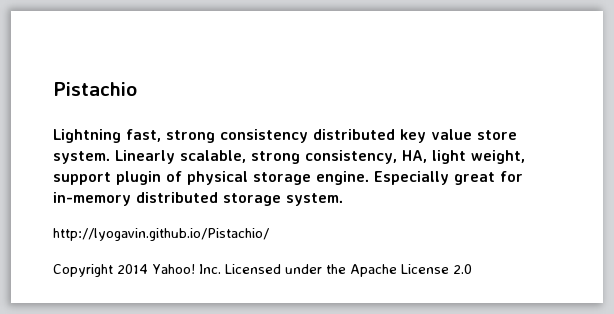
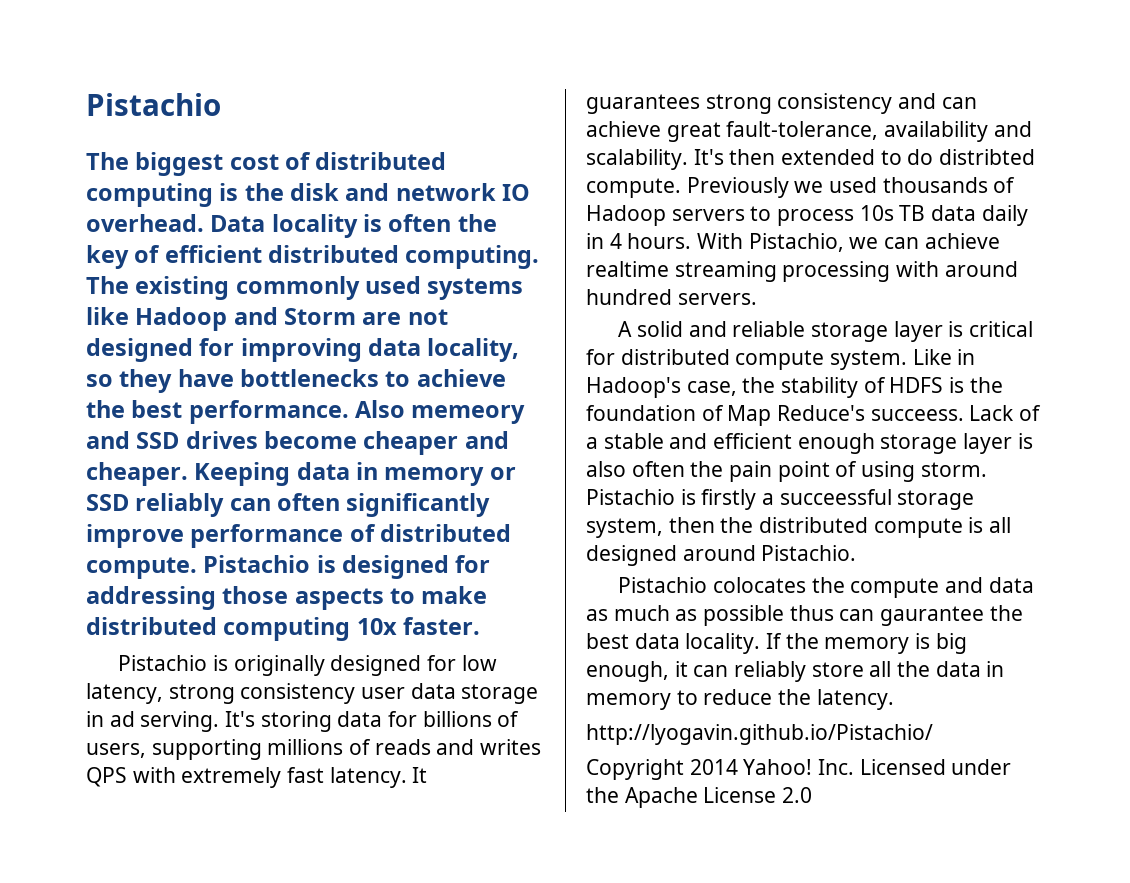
- Lightning fast, strong consistency distributed key value store system. Linearly scalable, strong consistency, HA, light weight, support plugin of physical storage engine. Especially great for in-memory distributed storage system.
+ The biggest cost of distributed computing is the disk and network IO overhead. Data locality is often the key of efficient distributed computing. The existing commonly used systems like Hadoop and Storm are not designed for improving data locality, so they have bottlenecks to achieve the best performance. Also memeory and SSD drives become cheaper and cheaper. Keeping data in memory or SSD reliably can often significantly improve performance of distributed compute. Pistachio is designed for addressing those aspects to make distributed computing 10x faster.
+ Pistachio is originally designed for low latency, strong consistency user data storage in ad serving. It's storing data for billions of users, supporting millions of reads and writes QPS with extremely fast latency. It guarantees strong consistency and can achieve great fault-tolerance, availability and scalability. It's then extended to do distribted compute. Previously we used thousands of Hadoop servers to process 10s TB data daily in 4 hours. With Pistachio, we can achieve realtime streaming processing with around hundred servers.
+ A solid and reliable storage layer is critical for distributed compute system. Like in Hadoop's case, the stability of HDFS is the foundation of Map Reduce's succeess. Lack of a stable and efficient enough storage layer is also often the pain point of using storm. Pistachio is firstly a succeessful storage system, then the distributed compute is all designed around Pistachio.
+ Pistachio colocates the compute and data as much as possible thus can gaurantee the best data locality. If the memory is big enough, it can reliably store all the data in memory to reduce the latency.

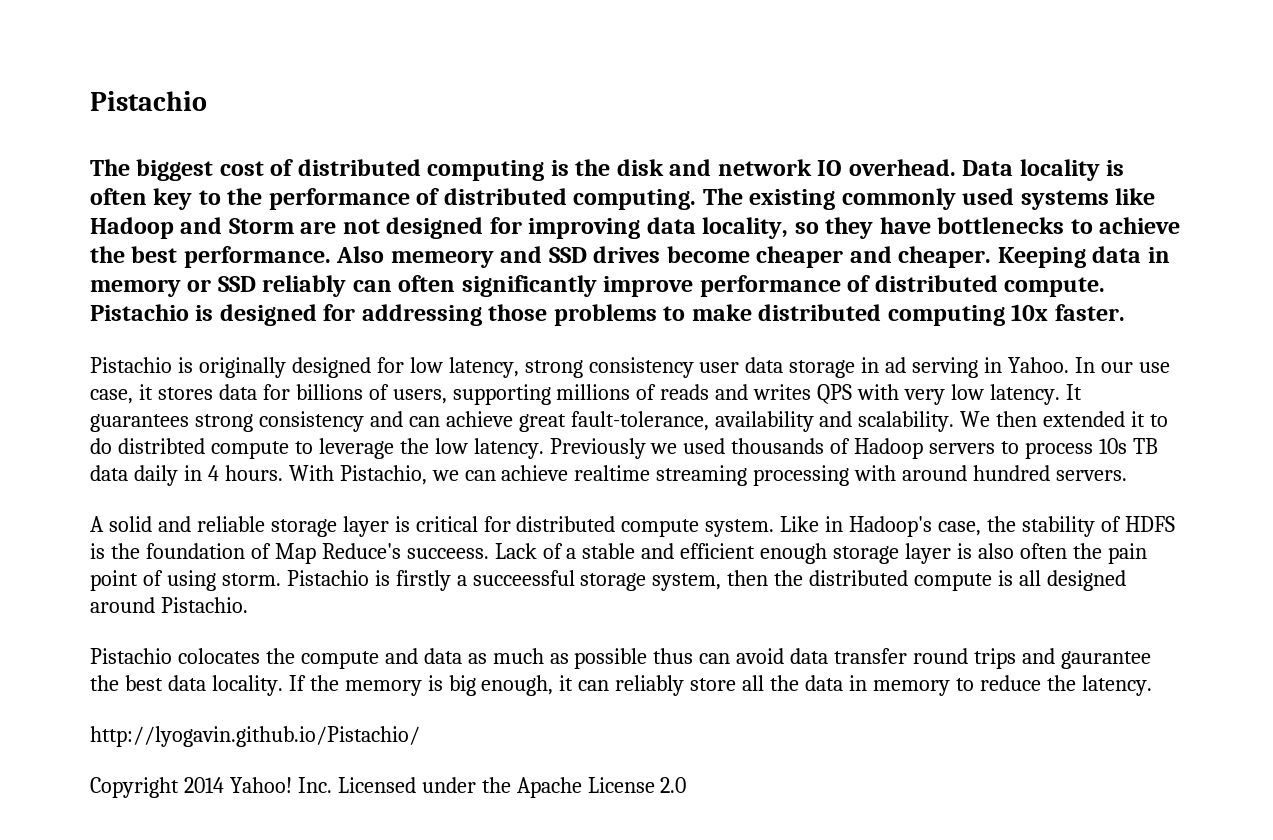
- Data locality is often the key of efficient distributed computing.
+ Data locality is often key to the performance of distributed computing.
- Pistachio is designed for addressing those aspects to make distributed computing 10x faster.
+ Pistachio is designed for addressing those problems to make distributed computing 10x faster.
- Pistachio is originally designed for low latency, strong consistency user data storage in ad serving. It's storing data for billions of users, supporting millions of reads and writes QPS with extremely fast latency.
+ Pistachio is originally designed for low latency, strong consistency user data storage in ad serving in Yahoo. In our use case, it stores data for billions of users, supporting millions of reads and writes QPS with very low latency.
- It's then extended to do distribted compute.
+ We then extended it to do distribted compute to leverage the low latency.
- Pistachio colocates the compute and data as much as possible thus can gaurantee the best data locality.
+ Pistachio colocates the compute and data as much as possible thus can avoid data transfer round trips and gaurantee the best data locality.

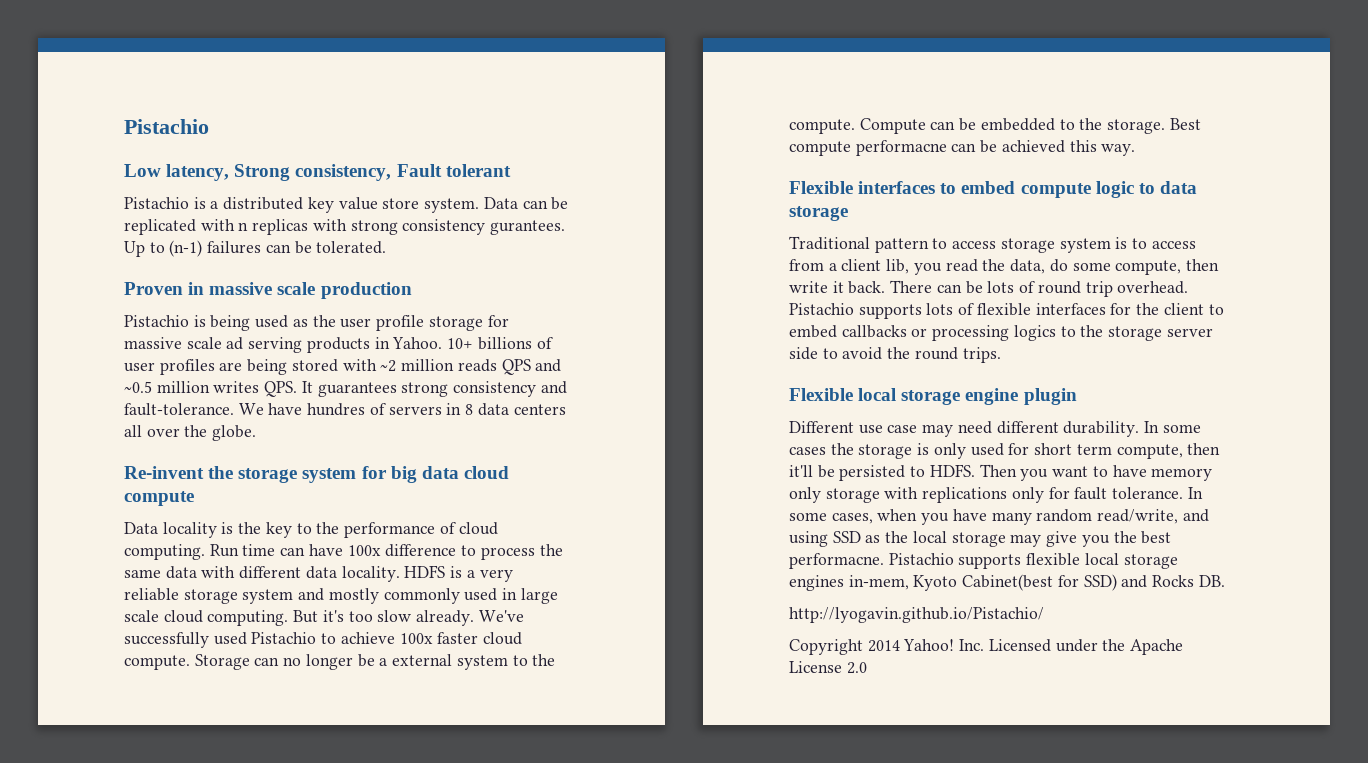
- The biggest cost of distributed computing is the disk and network IO overhead. Data locality is often key to the performance of distributed computing. The existing commonly used systems like Hadoop and Storm are not designed for improving data locality, so they have bottlenecks to achieve the best performance. Also memeory and SSD drives become cheaper and cheaper. Keeping data in memory or SSD reliably can often significantly improve performance of distributed compute. Pistachio is designed for addressing those problems to make distributed computing 10x faster.
- Pistachio is originally designed for low latency, strong consistency user data storage in ad serving in Yahoo. In our use case, it stores data for billions of users, supporting millions of reads and writes QPS with very low latency. It guarantees strong consistency and can achieve great fault-tolerance, availability and scalability. We then extended it to do distribted compute to leverage the low latency. Previously we used thousands of Hadoop servers to process 10s TB data daily in 4 hours. With Pistachio, we can achieve realtime streaming processing with around hundred servers.
- A solid and reliable storage layer is critical for distributed compute system. Like in Hadoop's case, the stability of HDFS is the foundation of Map Reduce's succeess. Lack of a stable and efficient enough storage layer is also often the pain point of using storm. Pistachio is firstly a succeessful storage system, then the distributed compute is all designed around Pistachio.
- Pistachio colocates the compute and data as much as possible thus can avoid data transfer round trips and gaurantee the best data locality. If the memory is big enough, it can reliably store all the data in memory to reduce the latency.
+ Low latency, Strong consistency, Fault tolerant
+ Pistachio is a distributed key value store system. Data can be replicated with n replicas with strong consistency gurantees. Up to (n-1) failures can be tolerated.
+ Proven in massive scale production
+ Pistachio is being used as the user profile storage for massive scale ad serving products in Yahoo. 10+ billions of user profiles are being stored with ~2 million reads QPS and ~0.5 million writes QPS. It guarantees strong consistency and fault-tolerance. We have hundres of servers in 8 data centers all over the globe.
+ Re-invent the storage system for big data cloud compute
+ Data locality is the key to the performance of cloud computing. Run time can have 100x difference to process the same data with different data locality. HDFS is a very reliable storage system and mostly commonly used in large scale cloud computing. But it's too slow already. We've successfully used Pistachio to achieve 100x faster cloud compute. Storage can no longer be a external system to the compute. Compute can be embedded to the storage. Best compute performacne can be achieved this way.
+ Flexible interfaces to embed compute logic to data storage
+ Traditional pattern to access storage system is to access from a client lib, you read the data, do some compute, then write it back. There can be lots of round trip overhead. Pistachio supports lots of flexible interfaces for the client to embed callbacks or processing logics to the storage server side to avoid the round trips.
+ Flexible local storage engine plugin
+ Different use case may need different durability. In some cases the storage is only used for short term compute, then it'll be persisted to HDFS. Then you want to have memory only storage with replications only for fault tolerance. In some cases, when you have many random read/write, and using SSD as the local storage may give you the best performacne. Pistachio supports flexible local storage engines in-mem, Kyoto Cabinet(best for SSD) and Rocks DB.

